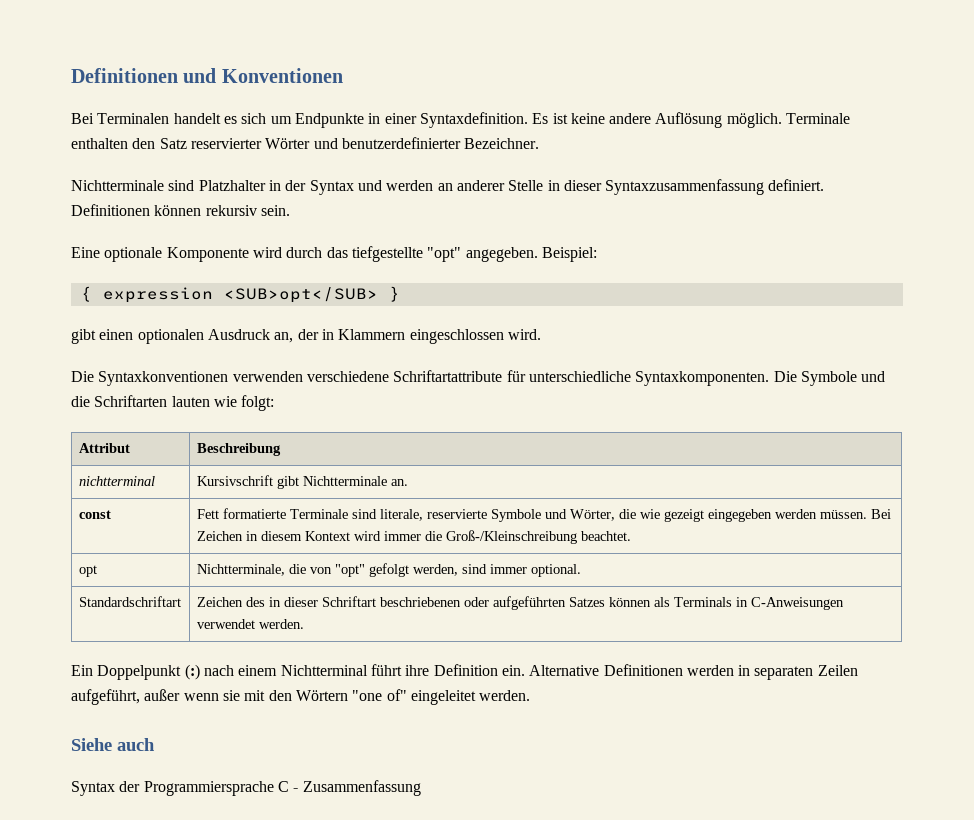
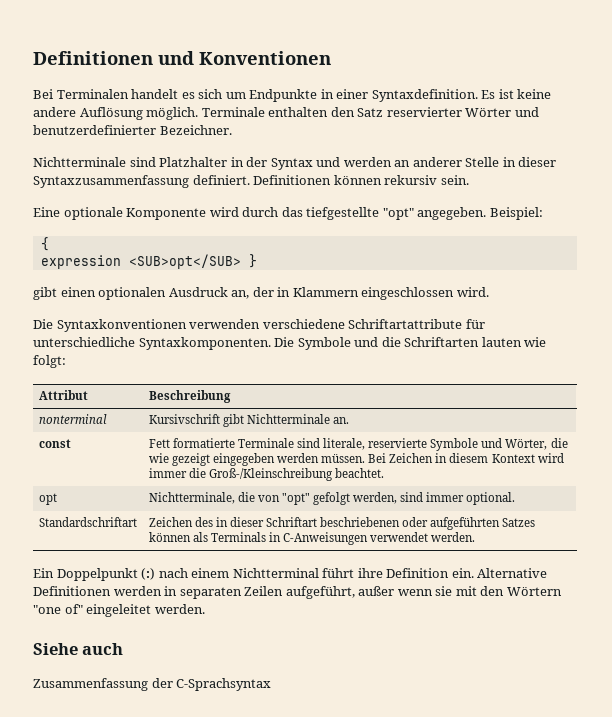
- { expression <SUB>opt</SUB> }
+ {
+ expression <SUB>opt</SUB> }
- nichtterminal | Kursivschrift gibt Nichtterminale an.
+ nonterminal | Kursivschrift gibt Nichtterminale an.
- Syntax der Programmiersprache C - Zusammenfassung
+ Zusammenfassung der C-Sprachsyntax

